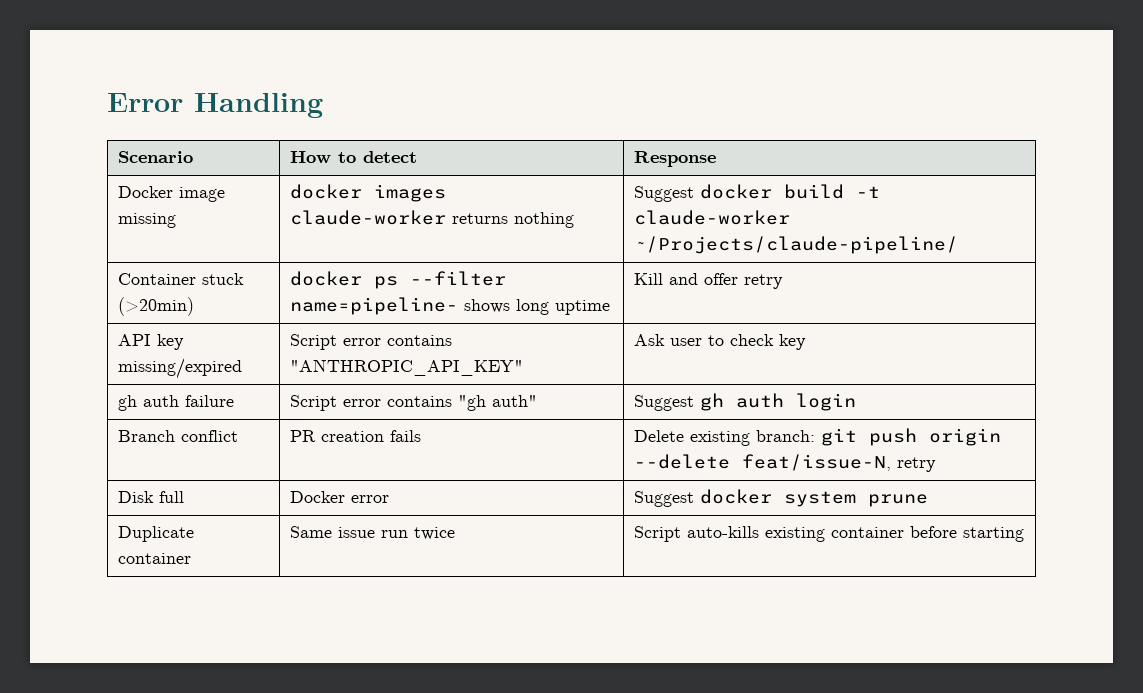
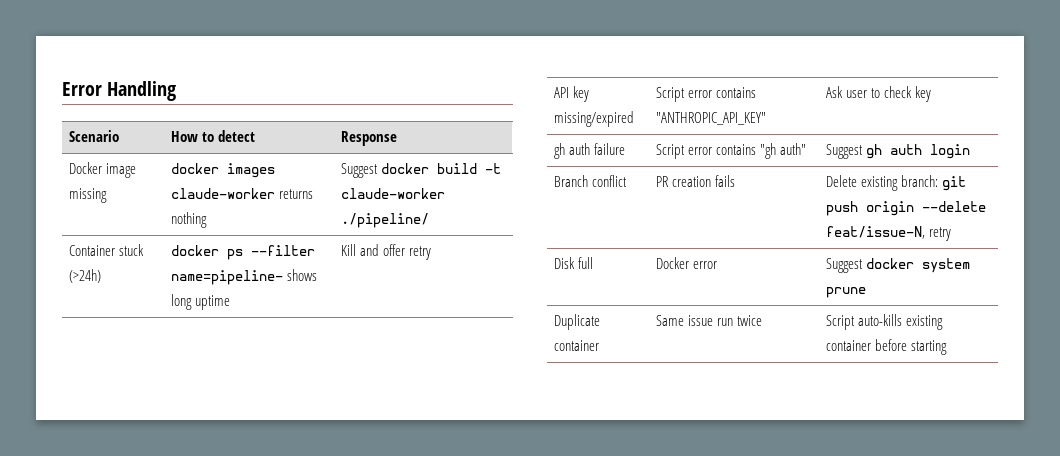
- Docker image missing | docker images claude-worker returns nothing | Suggest docker build -t claude-worker ~/Projects/claude-pipeline/
+ Docker image missing | docker images claude-worker returns nothing | Suggest docker build -t claude-worker ./pipeline/
- Container stuck (>20min) | docker ps --filter name=pipeline- shows long uptime | Kill and offer retry
+ Container stuck (>24h) | docker ps --filter name=pipeline- shows long uptime | Kill and offer retry

